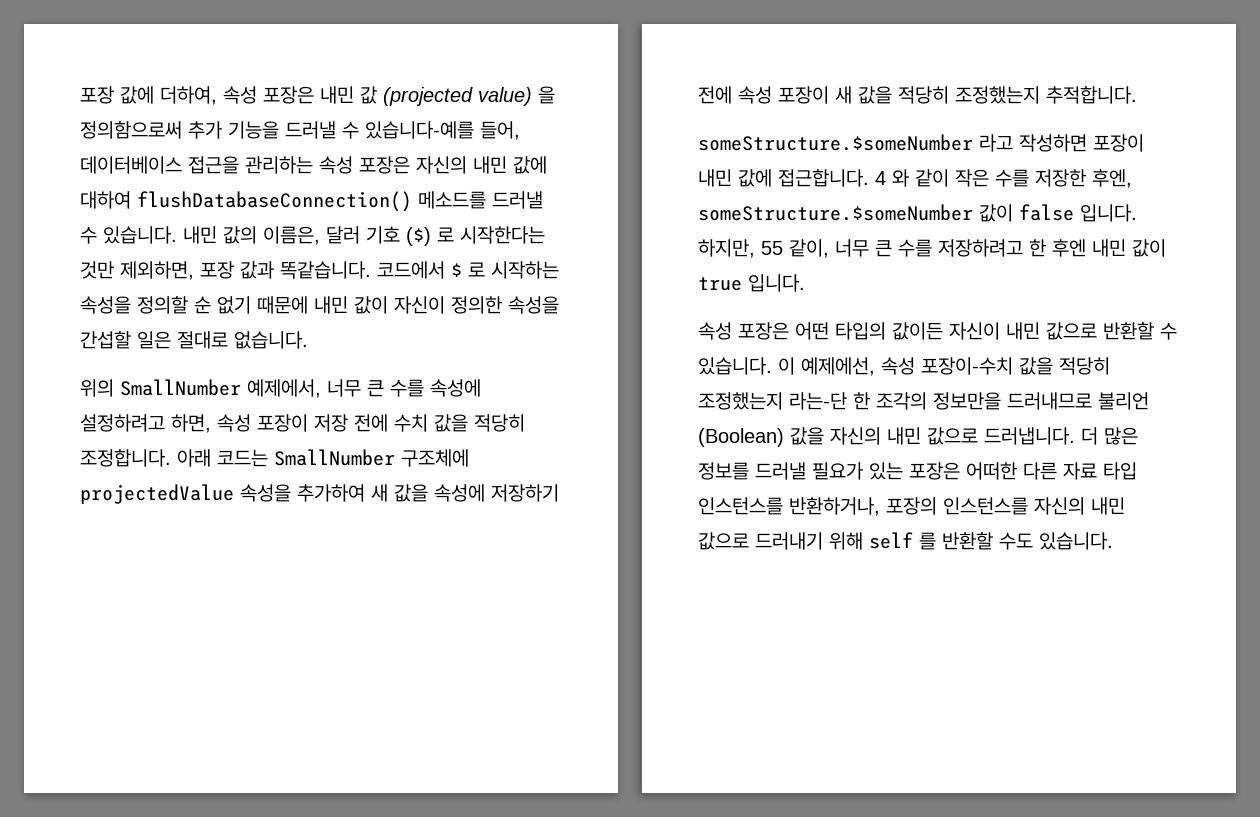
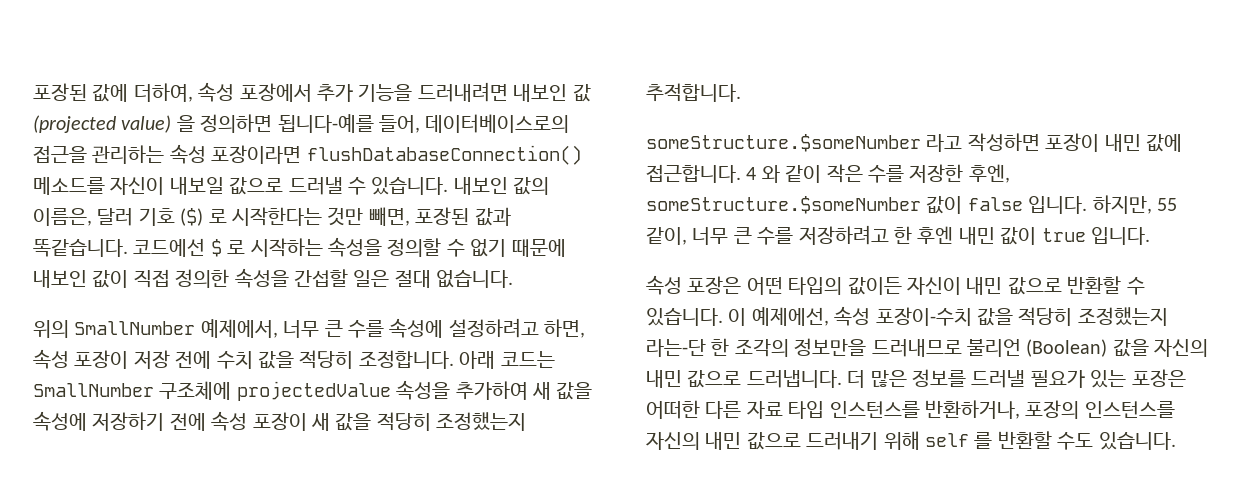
- 포장 값에 더하여, 속성 포장은 내민 값 (projected value) 을 정의함으로써 추가 기능을 드러낼 수 있습니다-예를 들어, 데이터베이스 접근을 관리하는 속성 포장은 자신의 내민 값에 대하여 flushDatabaseConnection() 메소드를 드러낼 수 있습니다.
+ 포장된 값에 더하여, 속성 포장에서 추가 기능을 드러내려면 내보인 값 (projected value) 을 정의하면 됩니다-예를 들어, 데이터베이스로의 접근을 관리하는 속성 포장이라면 flushDatabaseConnection() 메소드를 자신이 내보일 값으로 드러낼 수 있습니다.
- 내민 값의 이름은, 달러 기호 ($) 로 시작한다는 것만 제외하면, 포장 값과 똑같습니다.
+ 내보인 값의 이름은, 달러 기호 ($) 로 시작한다는 것만 빼면, 포장된 값과 똑같습니다.
- 코드에서 $ 로 시작하는 속성을 정의할 순 없기 때문에 내민 값이 자신이 정의한 속성을 간섭할 일은 절대로 없습니다.
+ 코드에선 $ 로 시작하는 속성을 정의할 수 없기 때문에 내보인 값이 직접 정의한 속성을 간섭할 일은 절대 없습니다.

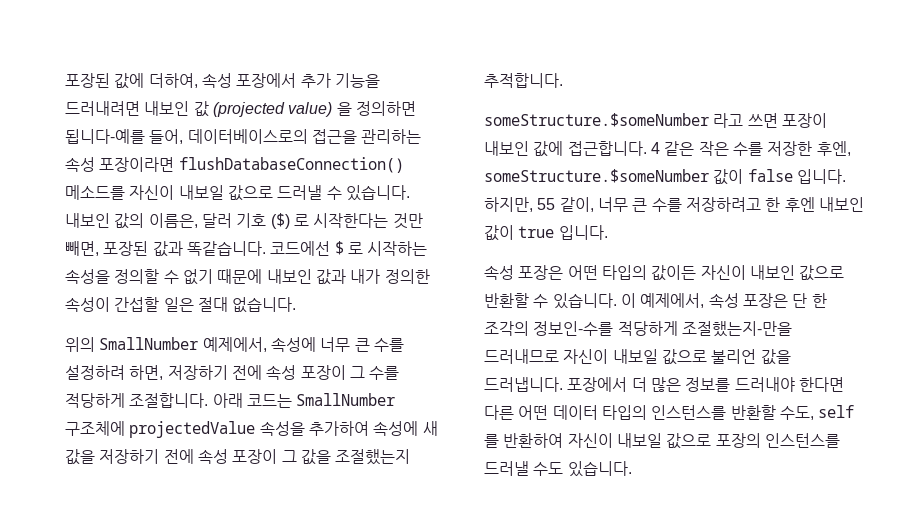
- 코드에선 $ 로 시작하는 속성을 정의할 수 없기 때문에 내보인 값이 직접 정의한 속성을 간섭할 일은 절대 없습니다.
+ 코드에선 $ 로 시작하는 속성을 정의할 수 없기 때문에 내보인 값과 내가 정의한 속성이 간섭할 일은 절대 없습니다.
- 위의 SmallNumber 예제에서, 너무 큰 수를 속성에 설정하려고 하면, 속성 포장이 저장 전에 수치 값을 적당히 조정합니다.
+ 위의 SmallNumber 예제에서, 속성에 너무 큰 수를 설정하려 하면, 저장하기 전에 속성 포장이 그 수를 적당하게 조절합니다.
- 아래 코드는 SmallNumber 구조체에 projectedValue 속성을 추가하여 새 값을 속성에 저장하기 전에 속성 포장이 새 값을 적당히 조정했는지 추적합니다.
+ 아래 코드는 SmallNumber 구조체에 projectedValue 속성을 추가하여 속성에 새 값을 저장하기 전에 속성 포장이 그 값을 조절했는지 추적합니다.
- someStructure.$someNumber 라고 작성하면 포장이 내민 값에 접근합니다.
+ someStructure.$someNumber 라고 쓰면 포장이 내보인 값에 접근합니다.
- 4 와 같이 작은 수를 저장한 후엔, someStructure.$someNumber 값이 false 입니다.
+ 4 같은 작은 수를 저장한 후엔, someStructure.$someNumber 값이 false 입니다.
- 하지만, 55 같이, 너무 큰 수를 저장하려고 한 후엔 내민 값이 true 입니다.
+ 하지만, 55 같이, 너무 큰 수를 저장하려고 한 후엔 내보인 값이 true 입니다.
- 속성 포장은 어떤 타입의 값이든 자신이 내민 값으로 반환할 수 있습니다.
+ 속성 포장은 어떤 타입의 값이든 자신이 내보인 값으로 반환할 수 있습니다.
- 이 예제에선, 속성 포장이-수치 값을 적당히 조정했는지 라는-단 한 조각의 정보만을 드러내므로 불리언 (Boolean) 값을 자신의 내민 값으로 드러냅니다. 더 많은 정보를 드러낼 필요가 있는 포장은 어떠한 다른 자료 타입 인스턴스를 반환하거나, 포장의 인스턴스를 자신의 내민 값으로 드러내기 위해 self 를 반환할 수도 있습니다.
+ 이 예제에서, 속성 포장은 단 한 조각의 정보인-수를 적당하게 조절했는지-만을 드러내므로 자신이 내보일 값으로 불리언 값을 드러냅니다. 포장에서 더 많은 정보를 드러내야 한다면 다른 어떤 데이터 타입의 인스턴스를 반환할 수도, self 를 반환하여 자신이 내보일 값으로 포장의 인스턴스를 드러낼 수도 있습니다.

